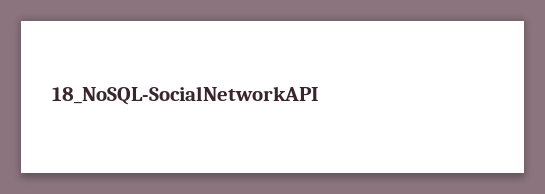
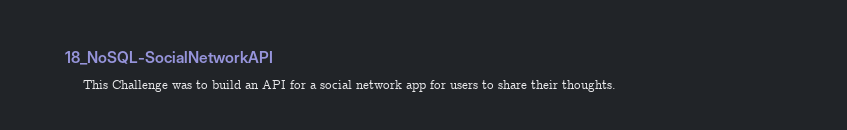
+ This Challenge was to build an API for a social network app for users to share their thoughts.

